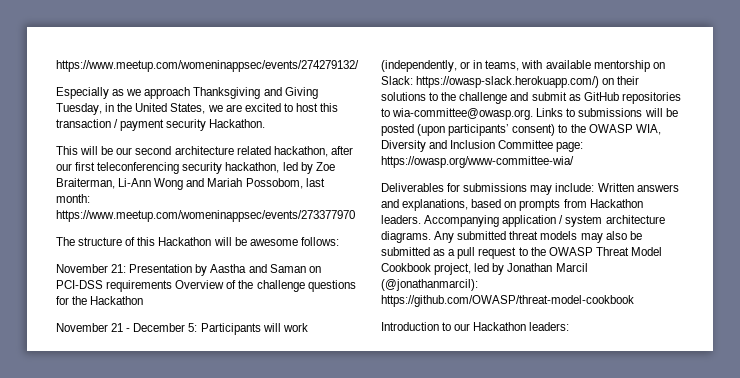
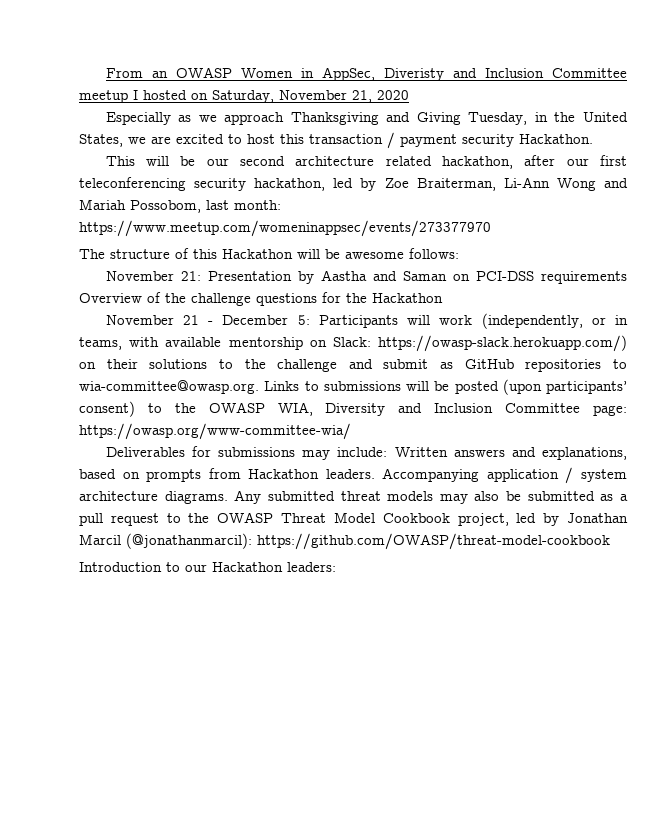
- https://www.meetup.com/womeninappsec/events/274279132/
+ From an OWASP Women in AppSec, Diveristy and Inclusion Committee meetup I hosted on Saturday, November 21, 2020

